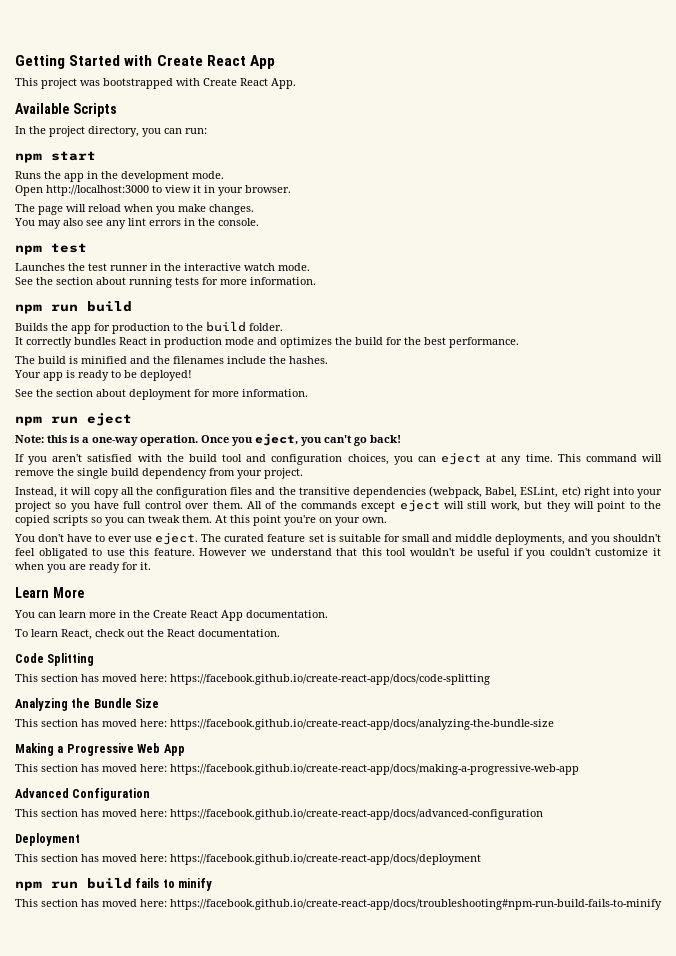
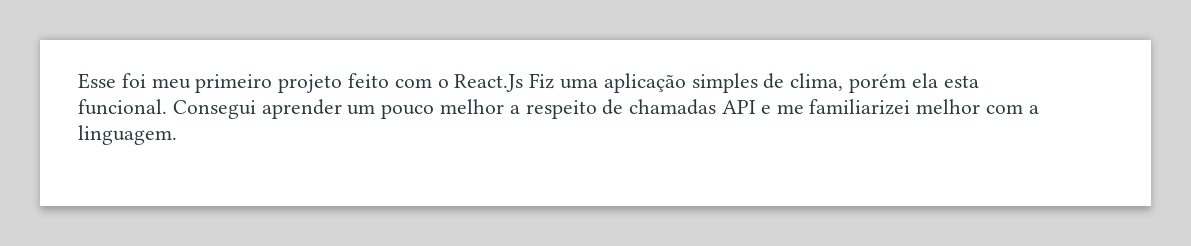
- Getting Started with Create React App
- This project was bootstrapped with Create React App.
- Available Scripts
- In the project directory, you can run:
- npm start
- Runs the app in the development mode.
- Open http://localhost:3000 to view it in your browser.
- The page will reload when you make changes.
- You may also see any lint errors in the console.
- npm test
- Launches the test runner in the interactive watch mode.
- See the section about running tests for more information.
- npm run build
- Builds the app for production to the build folder.
- It correctly bundles React in production mode and optimizes the build for the best performance.
- The build is minified and the filenames include the hashes.
- Your app is ready to be deployed!
- See the section about deployment for more information.
- npm run eject
- Note: this is a one-way operation. Once you eject, you can't go back!
- If you aren't satisfied with the build tool and configuration choices, you can eject at any time. This command will remove the single build dependency from your project.
- Instead, it will copy all the configuration files and the transitive dependencies (webpack, Babel, ESLint, etc) right into your project so you have full control over them. All of the commands except eject will still work, but they will point to the copied scripts so you can tweak them. At this point you're on your own.
- You don't have to ever use eject. The curated feature set is suitable for small and middle deployments, and you shouldn't feel obligated to use this feature. However we understand that this tool wouldn't be useful if you couldn't customize it when you are ready for it.
- Learn More
- You can learn more in the Create React App documentation.
- To learn React, check out the React documentation.
- Code Splitting
- This section has moved here: https://facebook.github.io/create-react-app/docs/code-splitting
- Analyzing the Bundle Size
- This section has moved here: https://facebook.github.io/create-react-app/docs/analyzing-the-bundle-size
- Making a Progressive Web App
- This section has moved here: https://facebook.github.io/create-react-app/docs/making-a-progressive-web-app
- Advanced Configuration
- This section has moved here: https://facebook.github.io/create-react-app/docs/advanced-configuration
- Deployment
- This section has moved here: https://facebook.github.io/create-react-app/docs/deployment
- npm run build fails to minify
- This section has moved here: https://facebook.github.io/create-react-app/docs/troubleshooting#npm-run-build-fails-to-minify
+ Esse foi meu primeiro projeto feito com o React.Js Fiz uma aplicação simples de clima, porém ela esta funcional. Consegui aprender um pouco melhor a respeito de chamadas API e me familiarizei melhor com a linguagem.

